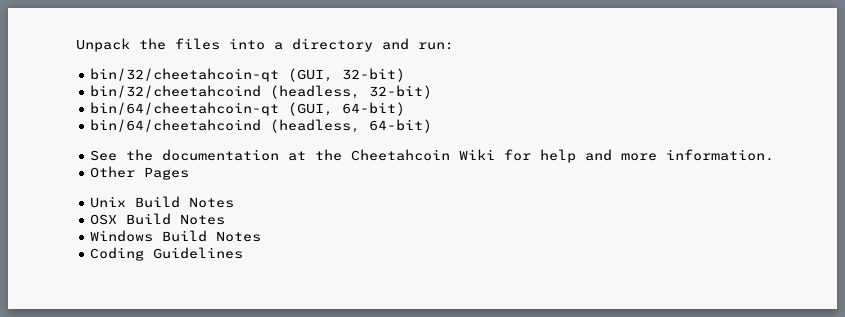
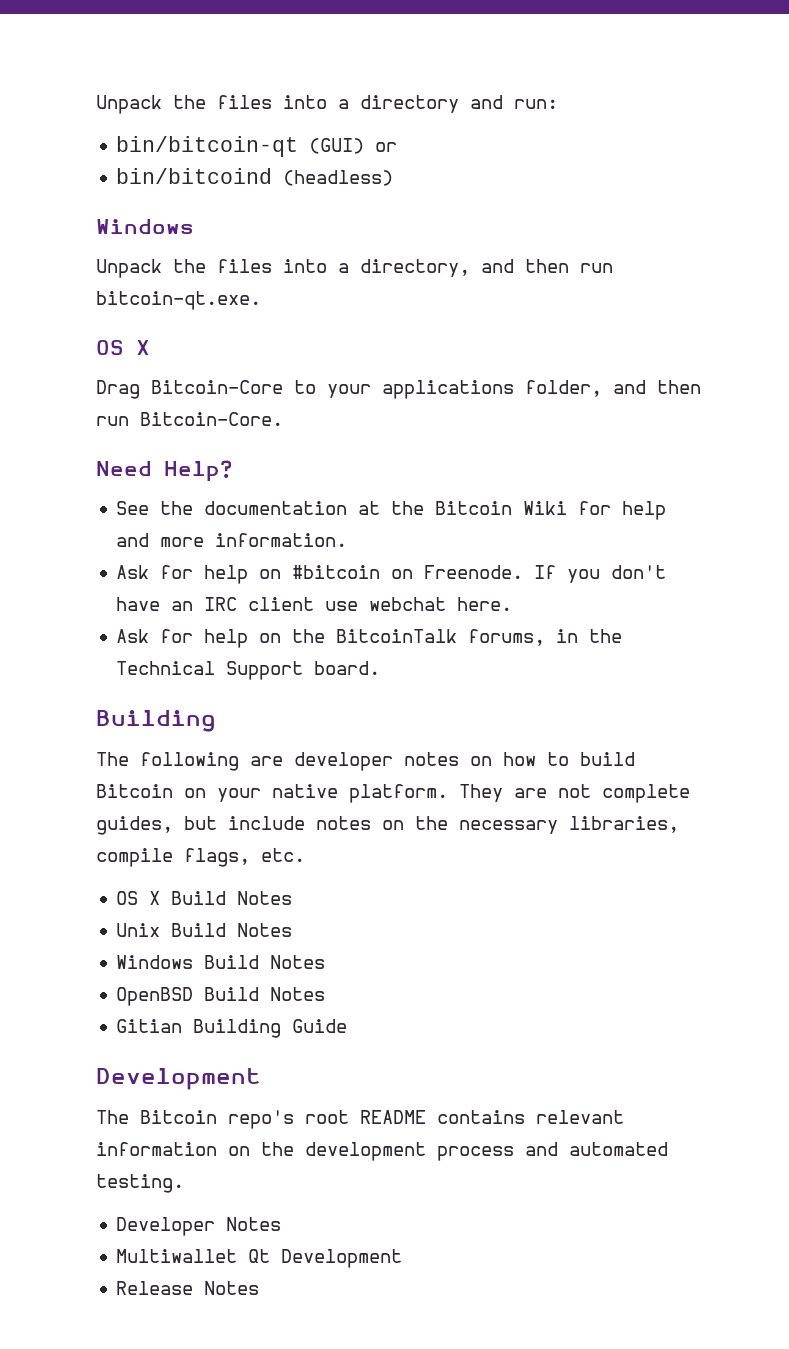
- bin/32/cheetahcoin-qt (GUI, 32-bit)
- bin/32/cheetahcoind (headless, 32-bit)
- bin/64/cheetahcoin-qt (GUI, 64-bit)
- bin/64/cheetahcoind (headless, 64-bit)
+ bin/bitcoin-qt (GUI) or
+ bin/bitcoind (headless)
+ Windows
+ Unpack the files into a directory, and then run bitcoin-qt.exe.
+ OS X
+ Drag Bitcoin-Core to your applications folder, and then run Bitcoin-Core.
+ Need Help?
- See the documentation at the Cheetahcoin Wiki for help and more information.
+ See the documentation at the Bitcoin Wiki for help and more information.
- Other Pages
+ Ask for help on #bitcoin on Freenode. If you don't have an IRC client use webchat here.
+ Ask for help on the BitcoinTalk forums, in the Technical Support board.
+ Building
+ The following are developer notes on how to build Bitcoin on your native platform. They are not complete guides, but include notes on the necessary libraries, compile flags, etc.
+ OS X Build Notes
  Unix Build Notes
- OSX Build Notes
- Coding Guidelines
+ OpenBSD Build Notes
+ Gitian Building Guide
+ Development
+ The Bitcoin repo's root README contains relevant information on the development process and automated testing.
+ Developer Notes
+ Multiwallet Qt Development
+ Release Notes

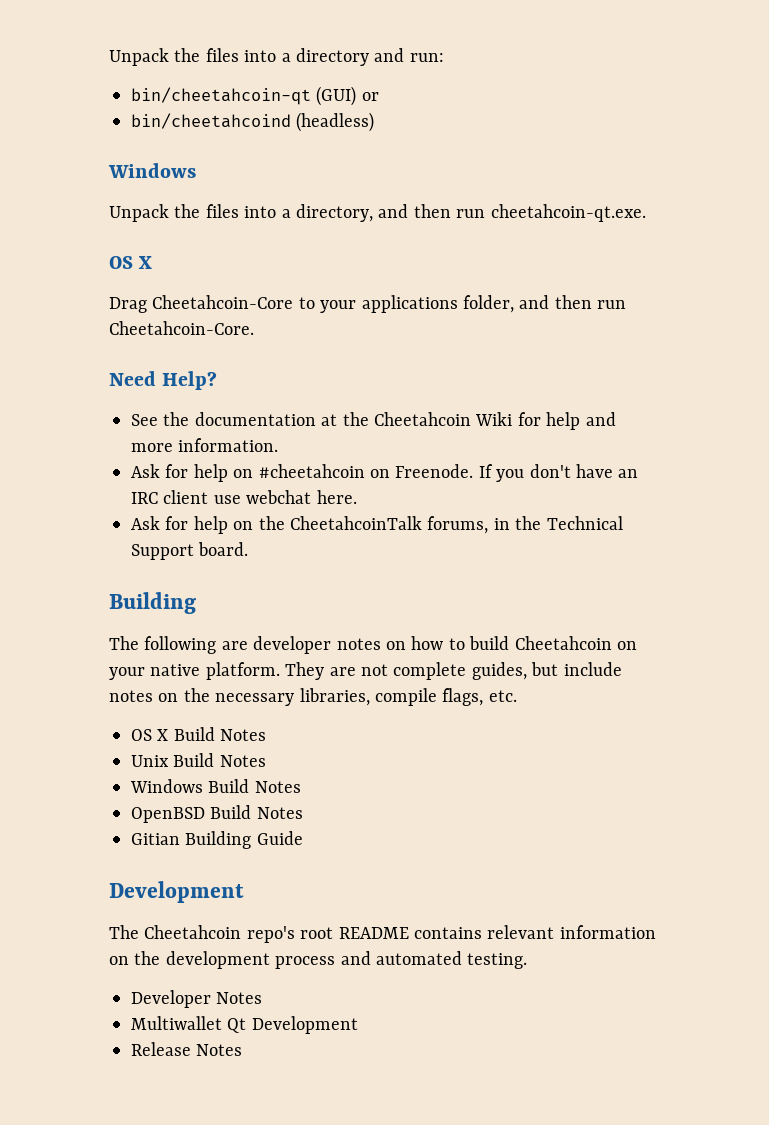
- bin/bitcoin-qt (GUI) or
+ bin/cheetahcoin-qt (GUI) or
- bin/bitcoind (headless)
+ bin/cheetahcoind (headless)
- Unpack the files into a directory, and then run bitcoin-qt.exe.
+ Unpack the files into a directory, and then run cheetahcoin-qt.exe.
- Drag Bitcoin-Core to your applications folder, and then run Bitcoin-Core.
+ Drag Cheetahcoin-Core to your applications folder, and then run Cheetahcoin-Core.
- See the documentation at the Bitcoin Wiki for help and more information.
+ See the documentation at the Cheetahcoin Wiki for help and more information.
- Ask for help on #bitcoin on Freenode.
+ Ask for help on #cheetahcoin on Freenode.
- Ask for help on the BitcoinTalk forums, in the Technical Support board.
+ Ask for help on the CheetahcoinTalk forums, in the Technical Support board.
- The following are developer notes on how to build Bitcoin on your native platform.
+ The following are developer notes on how to build Cheetahcoin on your native platform.
- The Bitcoin repo's root README contains relevant information on the development process and automated testing.
+ The Cheetahcoin repo's root README contains relevant information on the development process and automated testing.

